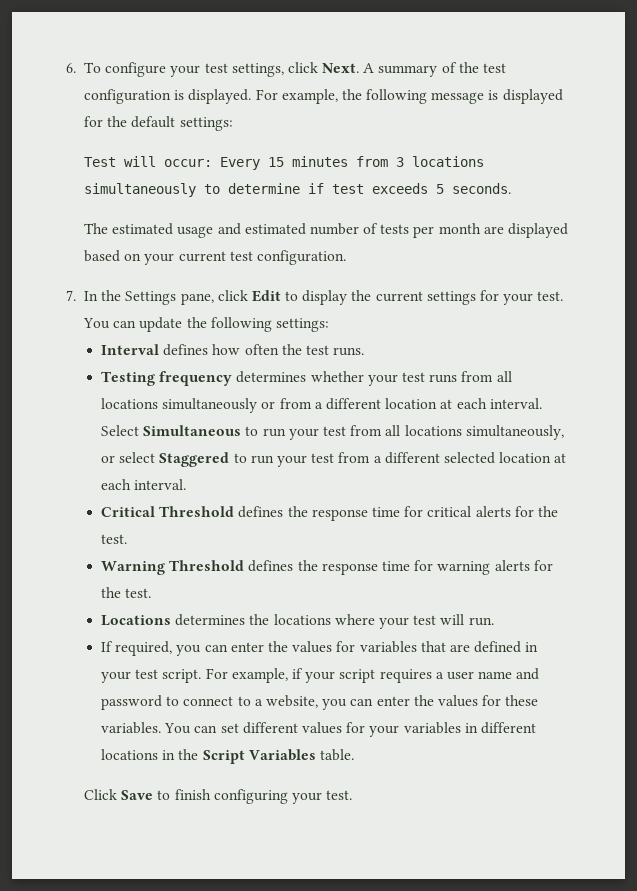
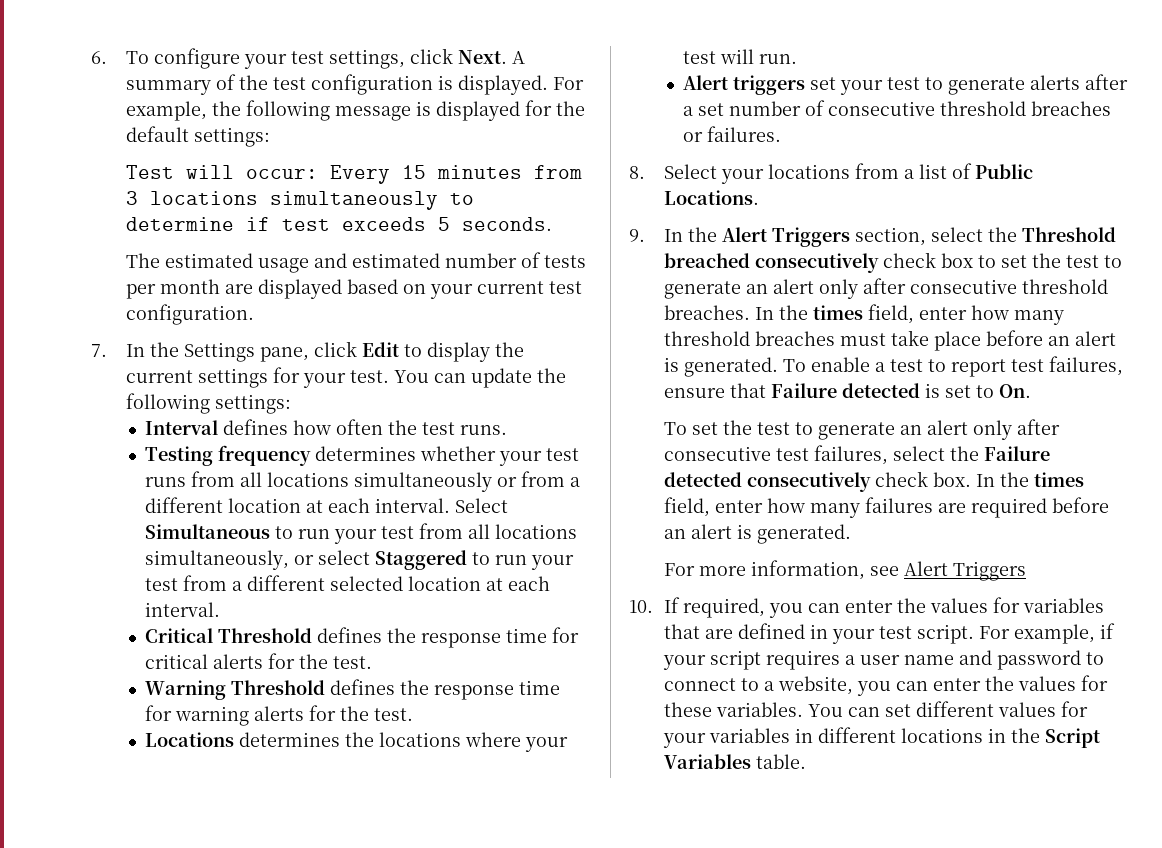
- If required, you can enter the values for variables that are defined in your test script.
+ Alert triggers set your test to generate alerts after a set number of consecutive threshold breaches or failures.
+ 8. Select your locations from a list of Public Locations.
+ 9. In the Alert Triggers section, select the Threshold breached consecutively check box to set the test to generate an alert only after consecutive threshold breaches. In the times field, enter how many threshold breaches must take place before an alert is generated. To enable a test to report test failures, ensure that Failure detected is set to On.
+ To set the test to generate an alert only after consecutive test failures, select the Failure detected consecutively check box. In the times field, enter how many failures are required before an alert is generated.
+ For more information, see Alert Triggers
+ 10. If required, you can enter the values for variables that are defined in your test script.
- Click Save to finish configuring your test.

